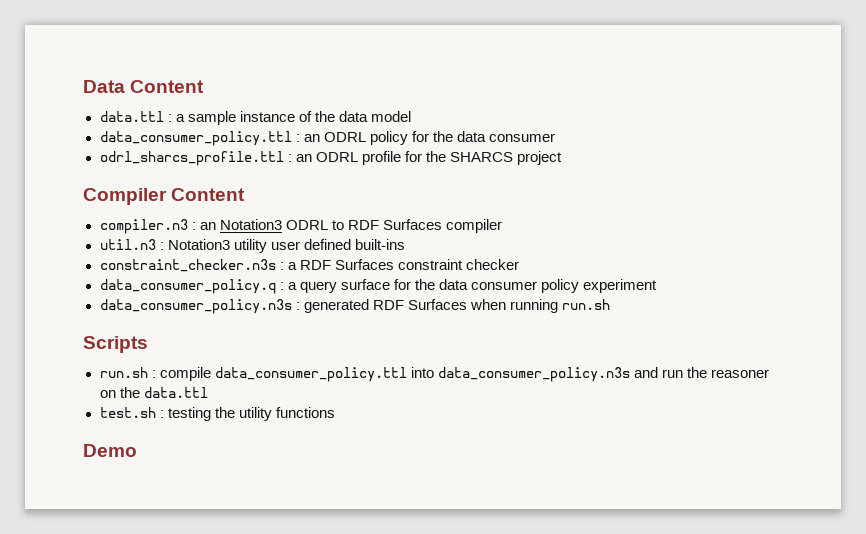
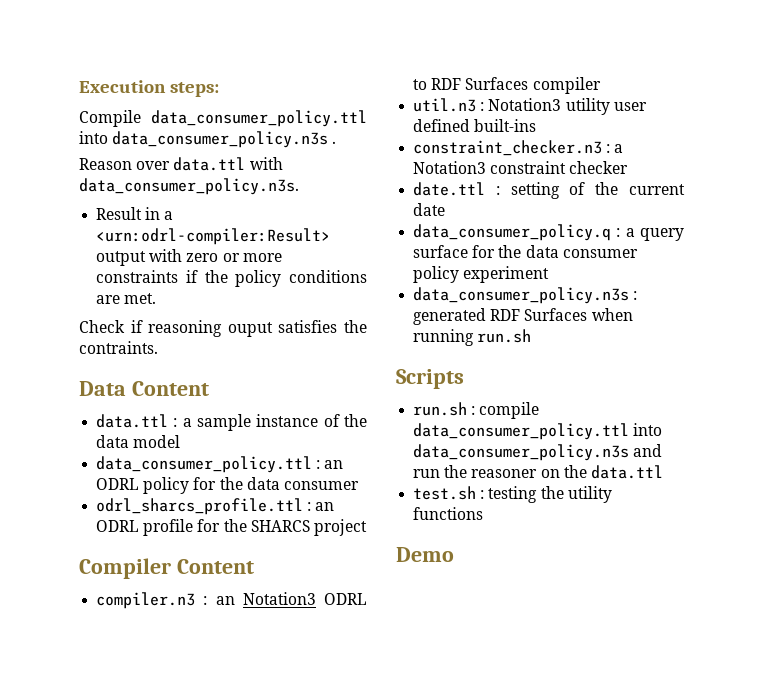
+ Execution steps:
+ Compile data_consumer_policy.ttl into data_consumer_policy.n3s .
+ Reason over data.ttl with data_consumer_policy.n3s.
+ Result in a <urn:odrl-compiler:Result> output with zero or more constraints if the policy conditions are met.
+ Check if reasoning ouput satisfies the contraints.
- constraint_checker.n3s : a RDF Surfaces constraint checker
+ constraint_checker.n3 : a Notation3 constraint checker
+ date.ttl : setting of the current date

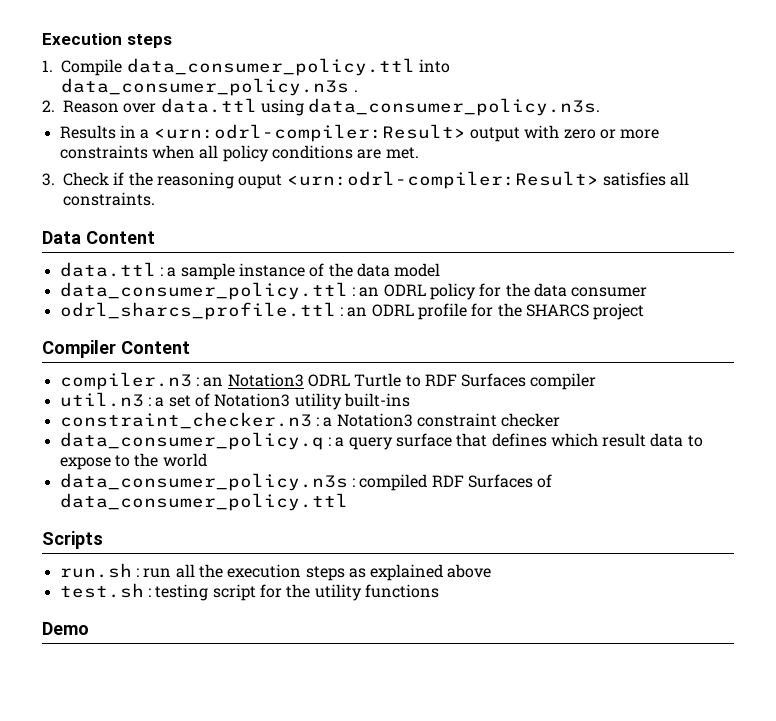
- Execution steps:
- Compile data_consumer_policy.ttl into data_consumer_policy.n3s .
+ Execution steps
+ 1. Compile data_consumer_policy.ttl into data_consumer_policy.n3s .
- Reason over data.ttl with data_consumer_policy.n3s.
+ 2. Reason over data.ttl using data_consumer_policy.n3s.
- Result in a <urn:odrl-compiler:Result> output with zero or more constraints if the policy conditions are met.
+ Results in a <urn:odrl-compiler:Result> output with zero or more constraints when all policy conditions are met.
- Check if reasoning ouput satisfies the contraints.
+ 3. Check if the reasoning ouput <urn:odrl-compiler:Result> satisfies all constraints.
- compiler.n3 : an Notation3 ODRL to RDF Surfaces compiler
+ compiler.n3 : an Notation3 ODRL Turtle to RDF Surfaces compiler
- util.n3 : Notation3 utility user defined built-ins
+ util.n3 : a set of Notation3 utility built-ins
- date.ttl : setting of the current date
- data_consumer_policy.q : a query surface for the data consumer policy experiment
+ data_consumer_policy.q : a query surface that defines which result data to expose to the world
- data_consumer_policy.n3s : generated RDF Surfaces when running run.sh
+ data_consumer_policy.n3s : compiled RDF Surfaces of data_consumer_policy.ttl
- run.sh : compile data_consumer_policy.ttl into data_consumer_policy.n3s and run the reasoner on the data.ttl
+ run.sh : run all the execution steps as explained above
- test.sh : testing the utility functions
+ test.sh : testing script for the utility functions

